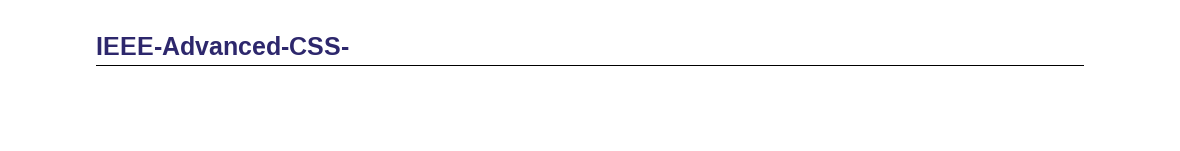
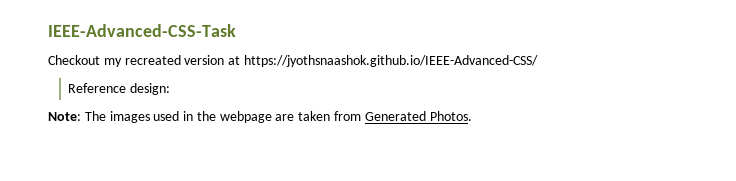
- IEEE-Advanced-CSS-
+ IEEE-Advanced-CSS-Task
+ Checkout my recreated version at https://jyothsnaashok.github.io/IEEE-Advanced-CSS/
+ Reference design:
+ Note: The images used in the webpage are taken from Generated Photos.

